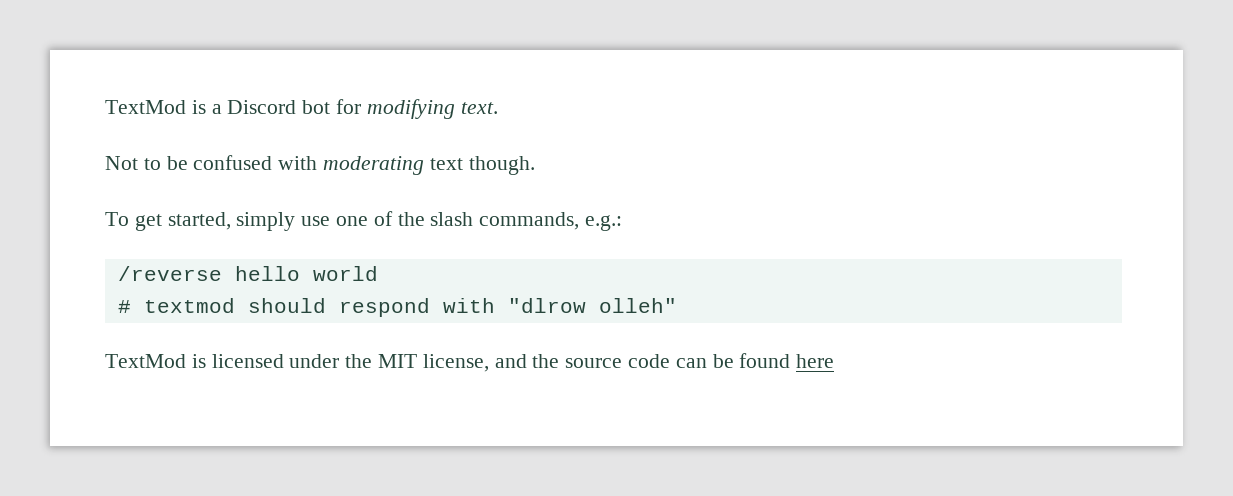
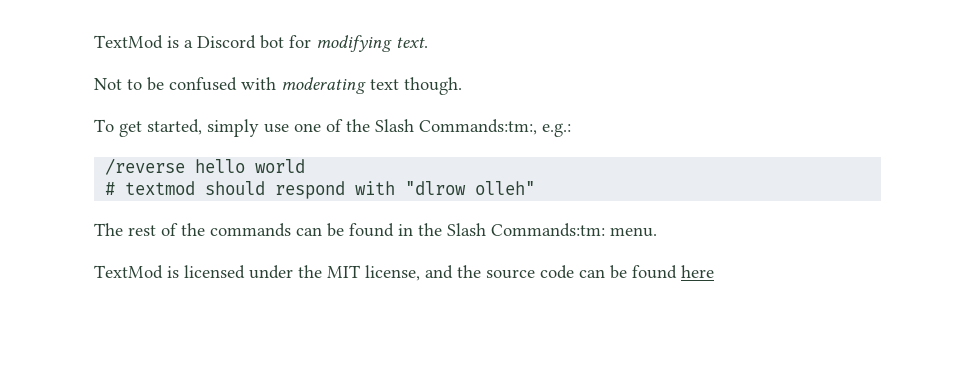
- To get started, simply use one of the slash commands, e.g.:
+ To get started, simply use one of the Slash Commands:tm:, e.g.:
+ The rest of the commands can be found in the Slash Commands:tm: menu.

